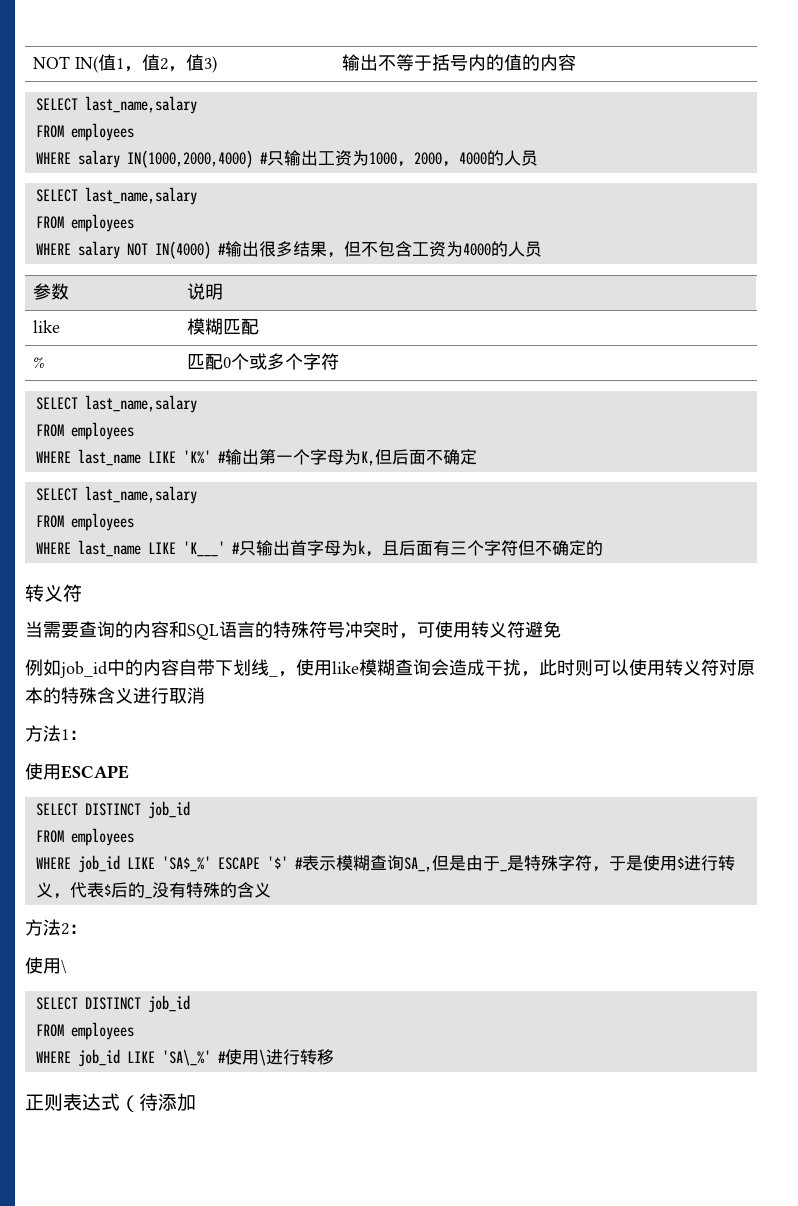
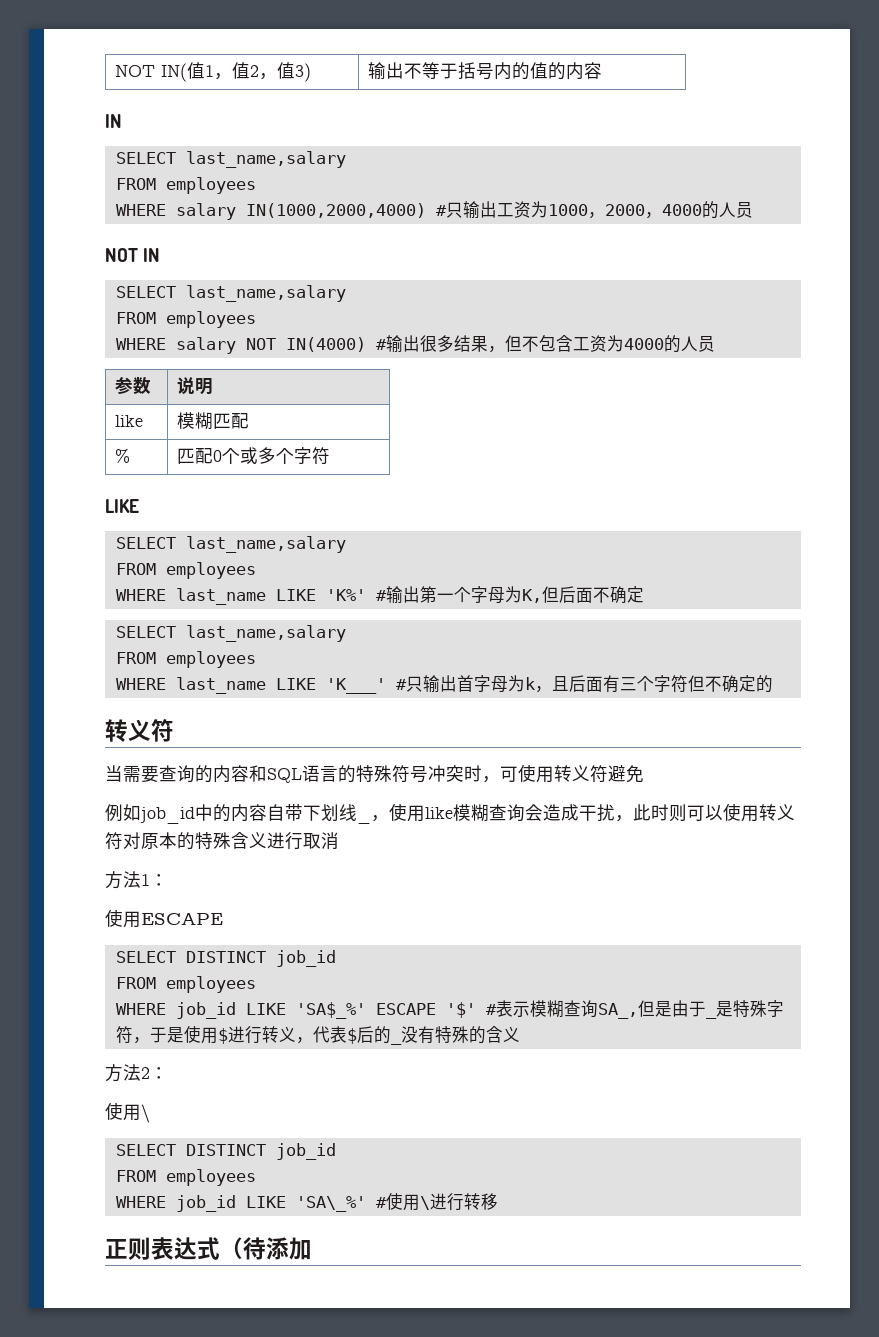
  NOT IN(值1，值2，值3) | 输出不等于括号内的值的内容
+ IN
+ NOT IN
  % | 匹配0个或多个字符
+ LIKE

